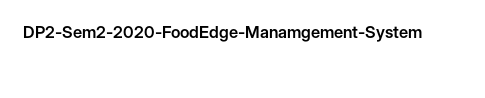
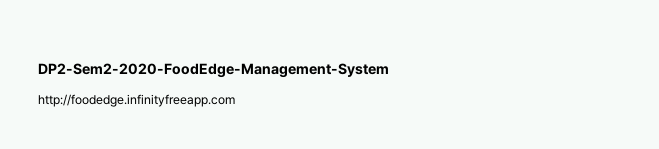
- DP2-Sem2-2020-FoodEdge-Manamgement-System
+ DP2-Sem2-2020-FoodEdge-Management-System
+ http://foodedge.infinityfreeapp.com

